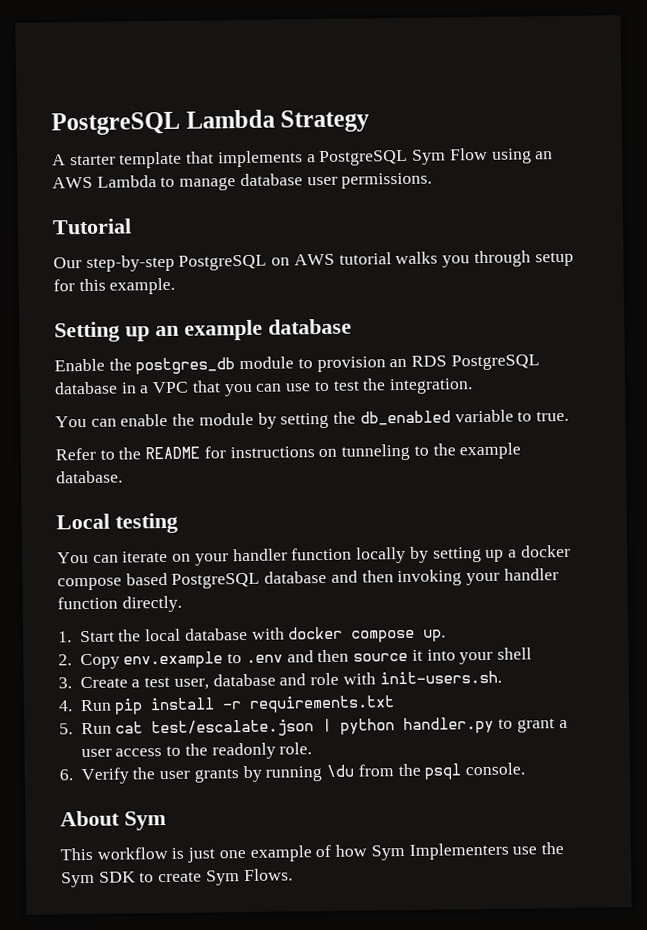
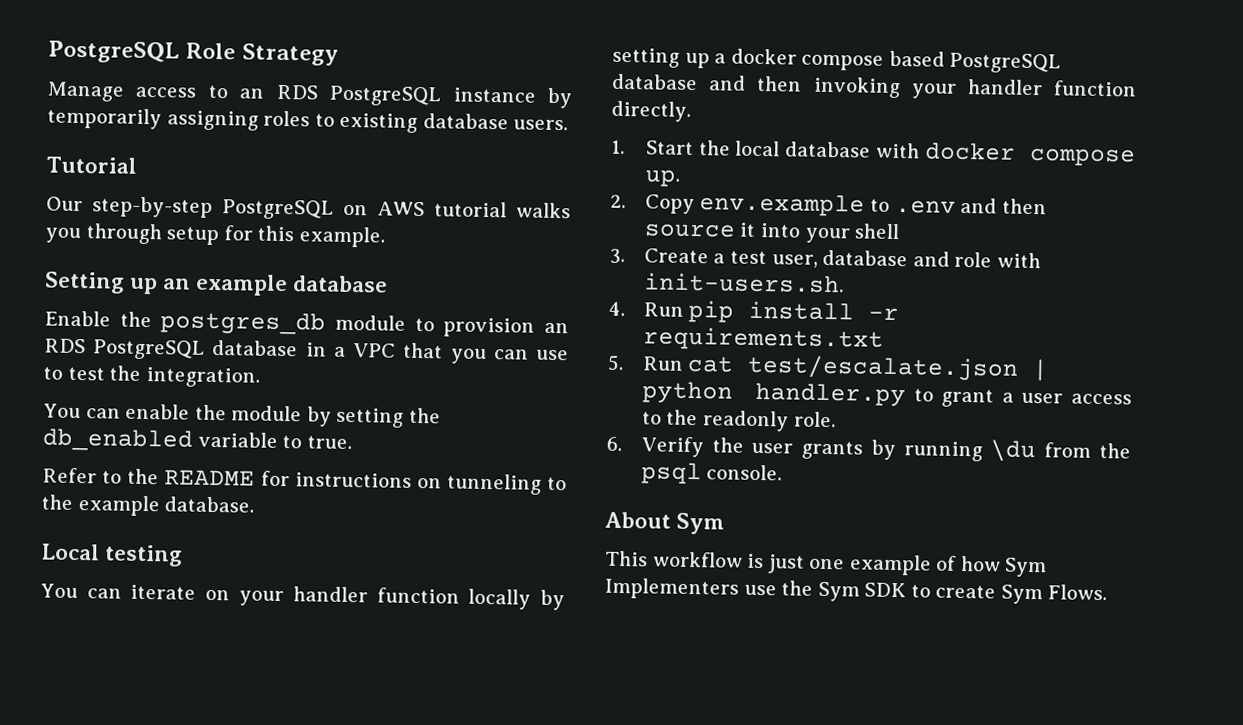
- PostgreSQL Lambda Strategy
+ PostgreSQL Role Strategy
- A starter template that implements a PostgreSQL Sym Flow using an AWS Lambda to manage database user permissions.
+ Manage access to an RDS PostgreSQL instance by temporarily assigning roles to existing database users.

